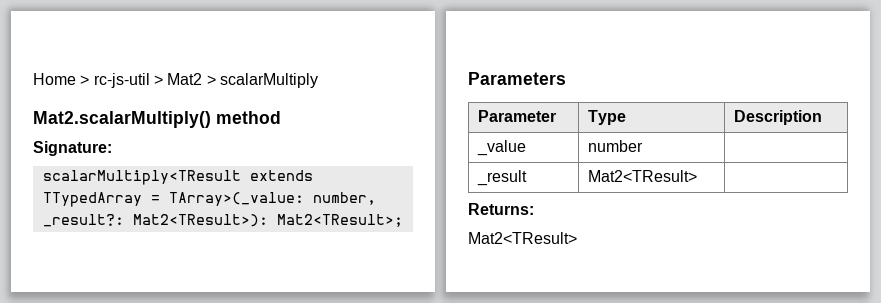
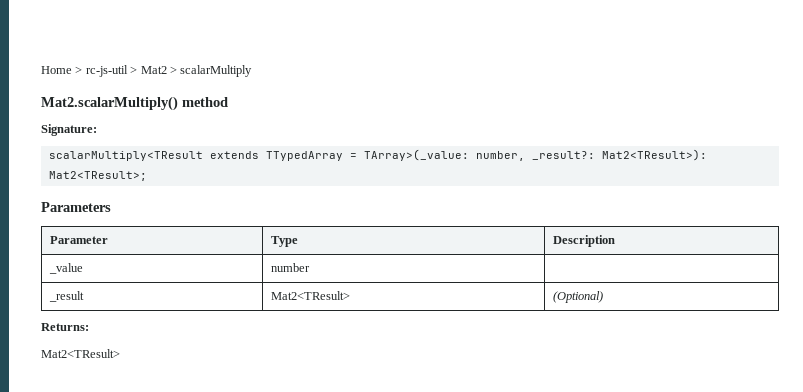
- _result | Mat2<TResult> |
+ _result | Mat2<TResult> | (Optional)

